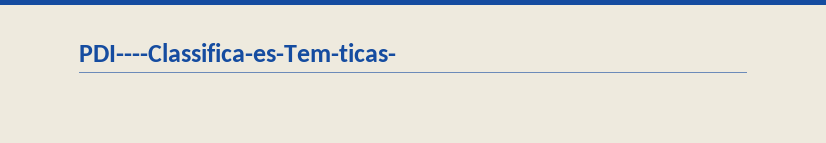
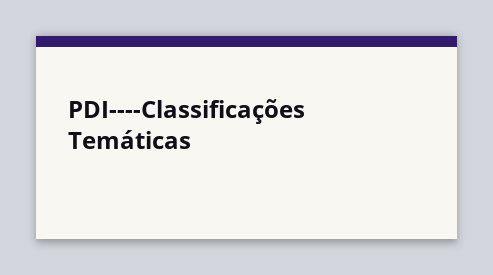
- PDI----Classifica-es-Tem-ticas-
+ PDI----Classificações Temáticas

